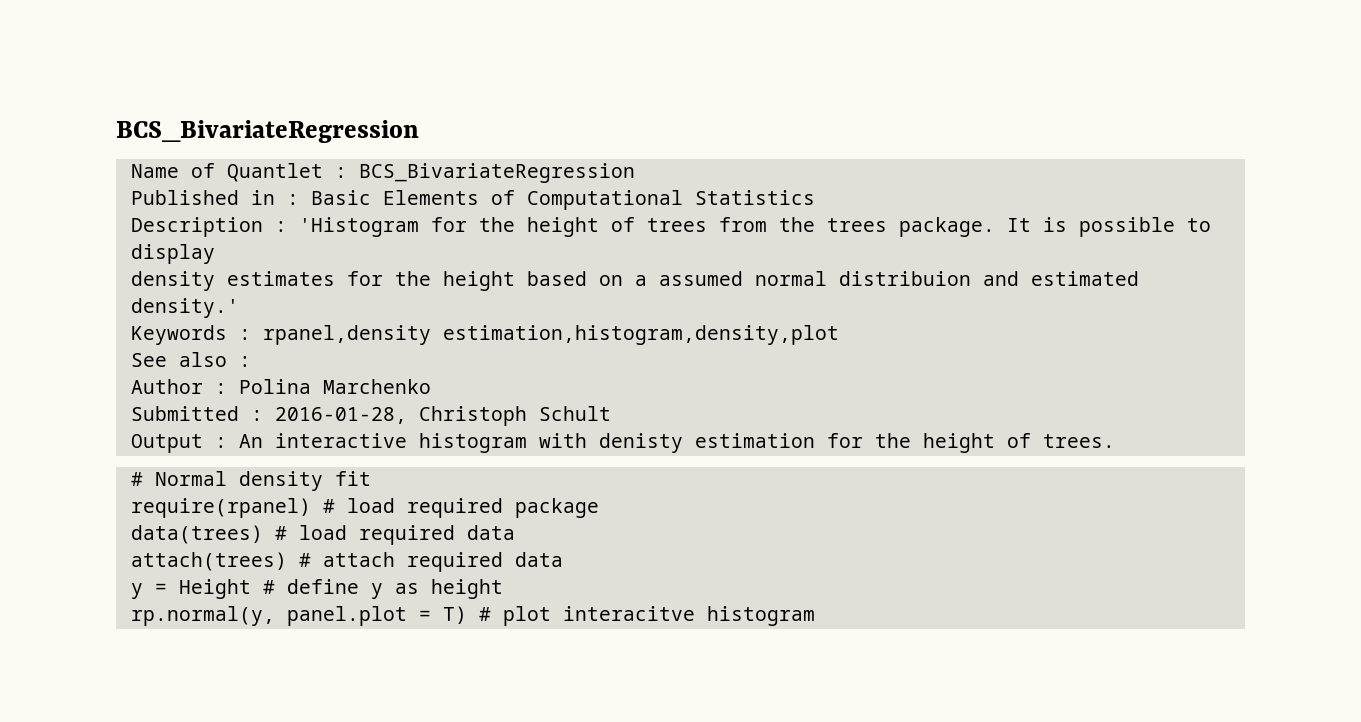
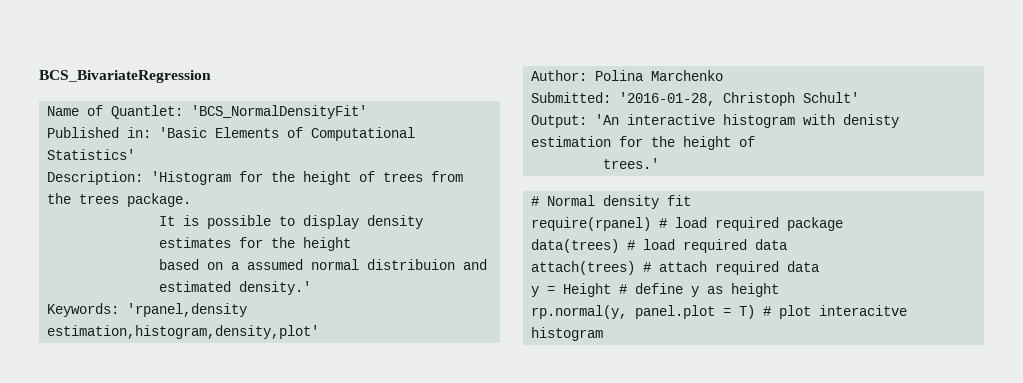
- Name of Quantlet : BCS_BivariateRegression
- Published in : Basic Elements of Computational Statistics
- Description : 'Histogram for the height of trees from the trees package. It is possible to display
- density estimates for the height based on a assumed normal distribuion and estimated density.'
+ Name of Quantlet: 'BCS_NormalDensityFit'
+ Published in: 'Basic Elements of Computational Statistics'
+ Description: 'Histogram for the height of trees from the trees package.
+ It is possible to display density estimates for the height
+ based on a assumed normal distribuion and estimated density.'
- Keywords : rpanel,density estimation,histogram,density,plot
- See also :
- Author : Polina Marchenko
- Submitted : 2016-01-28, Christoph Schult
- Output : An interactive histogram with denisty estimation for the height of trees.
+ Keywords: 'rpanel,density estimation,histogram,density,plot'
+ Author: Polina Marchenko
+ Submitted: '2016-01-28, Christoph Schult'
+ Output: 'An interactive histogram with denisty estimation for the height of
+ trees.'

